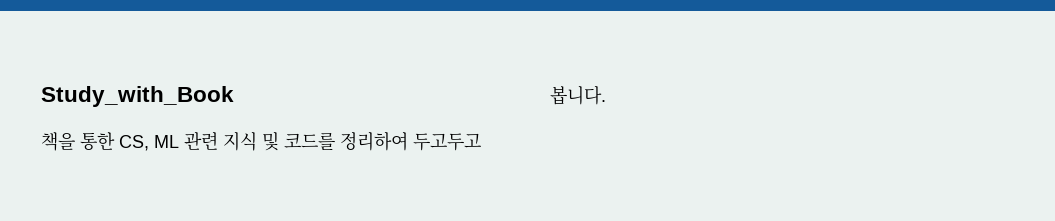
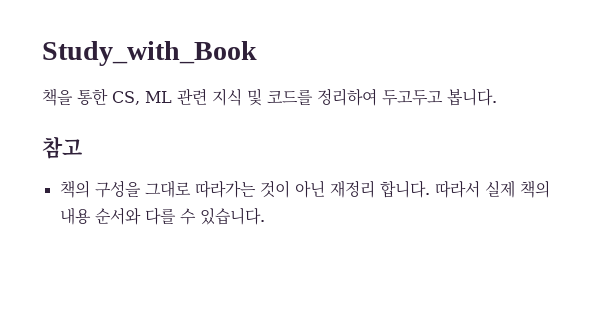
+ 참고
+ 책의 구성을 그대로 따라가는 것이 아닌 재정리 합니다. 따라서 실제 책의 내용 순서와 다를 수 있습니다.

